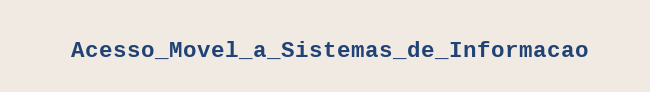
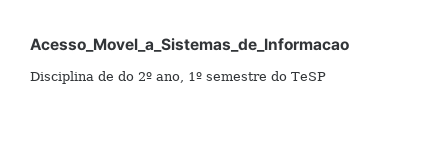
+ Disciplina de do 2º ano, 1º semestre do TeSP

